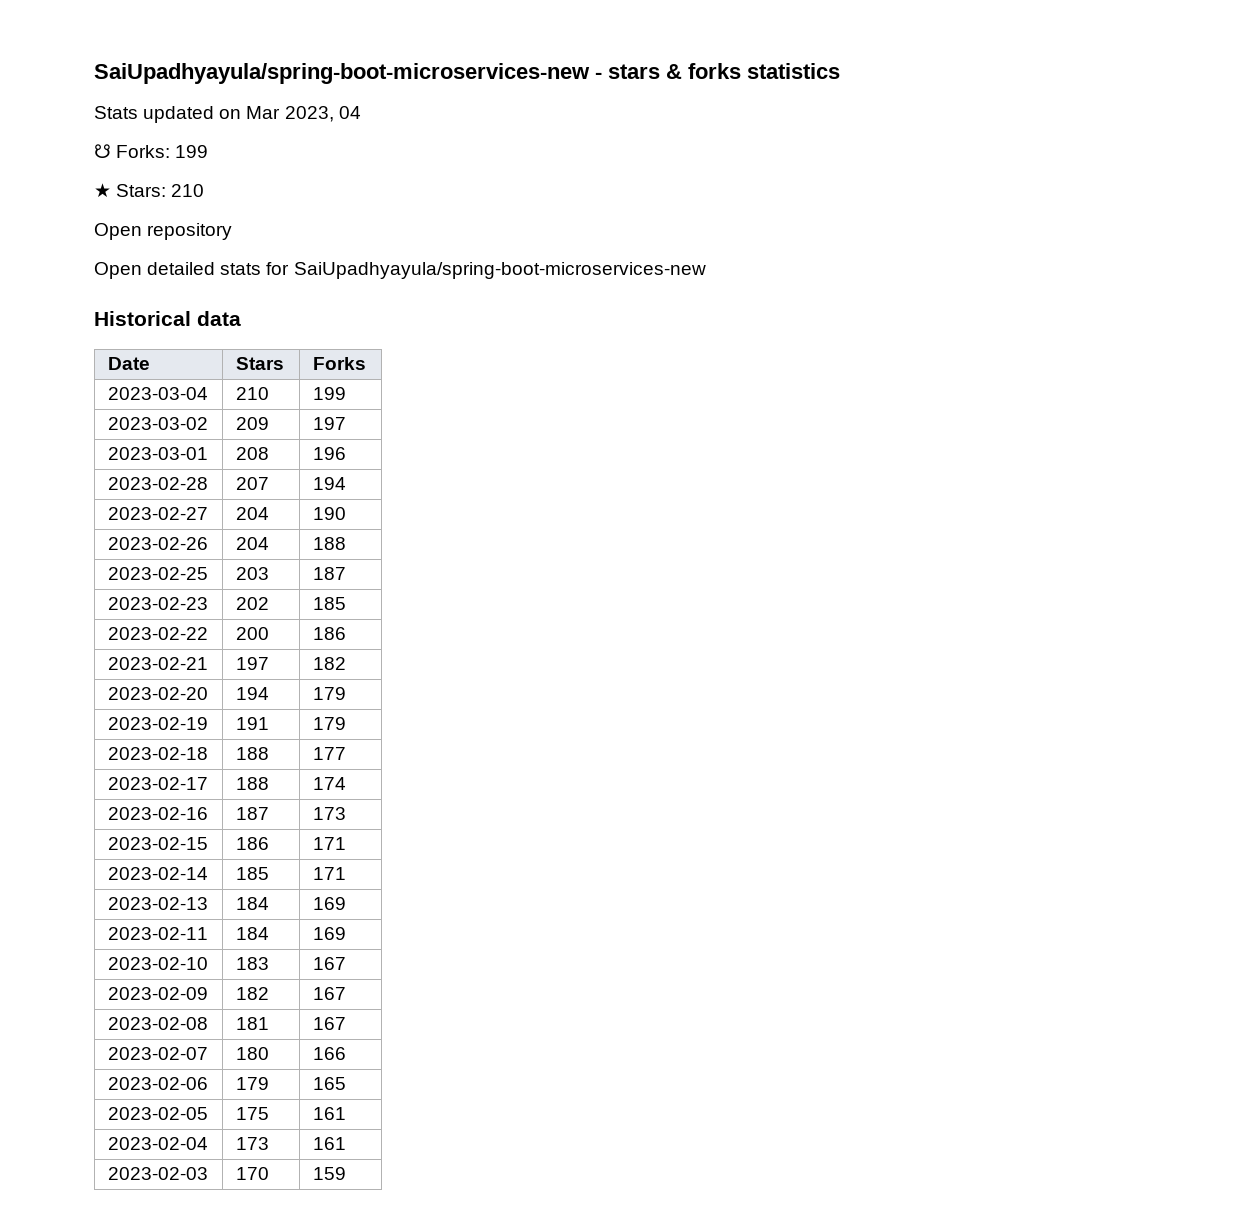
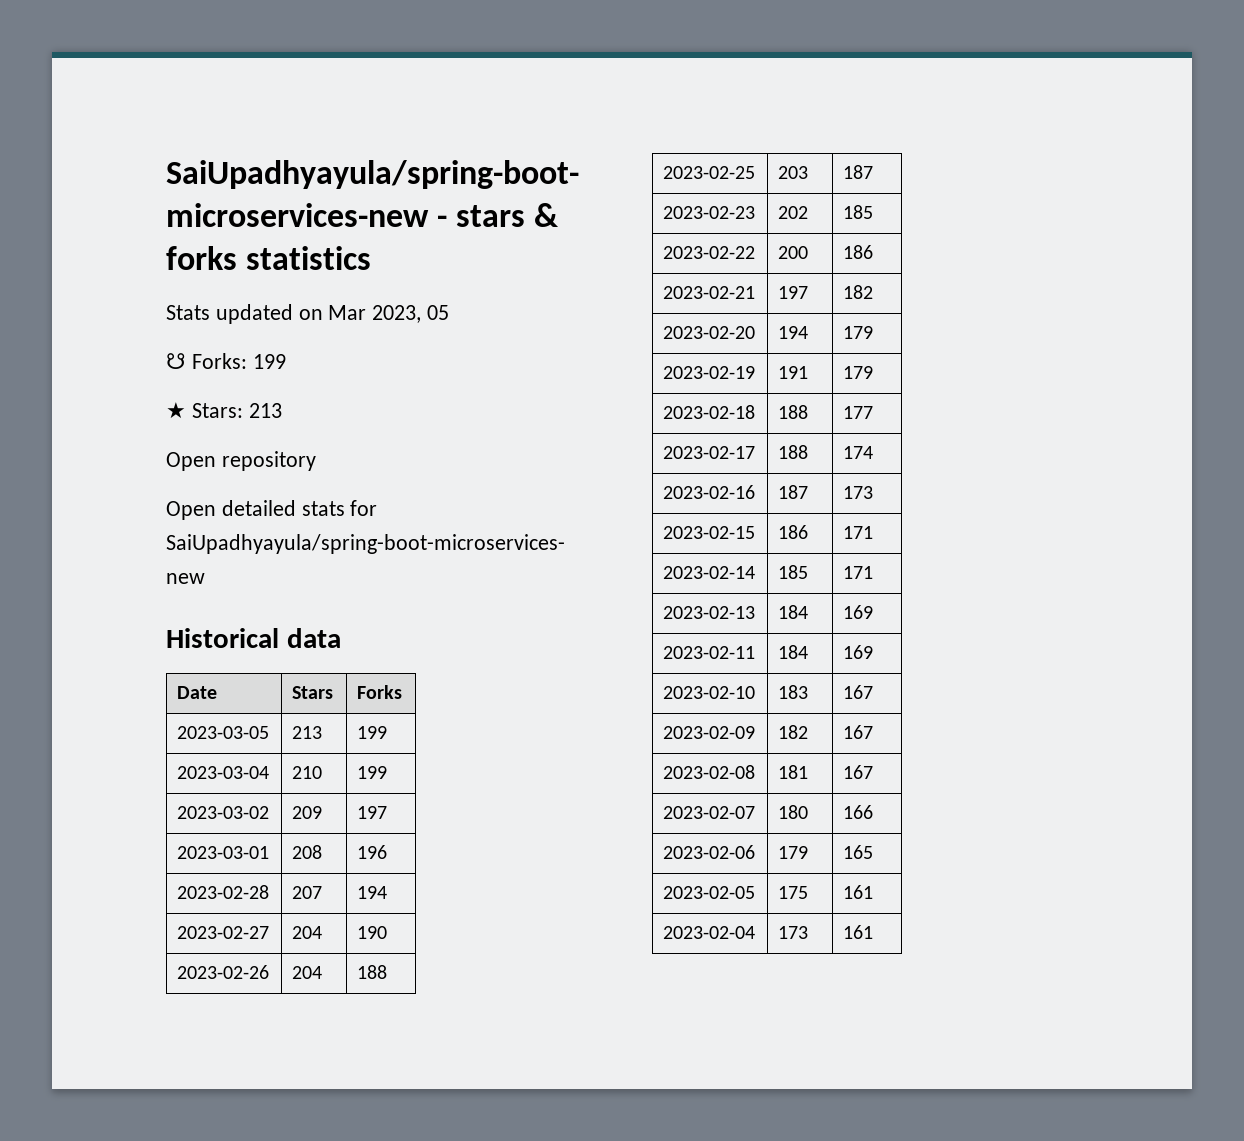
- Stats updated on Mar 2023, 04
+ Stats updated on Mar 2023, 05
- ★ Stars: 210
+ ★ Stars: 213
+ 2023-03-05 | 213 | 199
- 2023-02-03 | 170 | 159

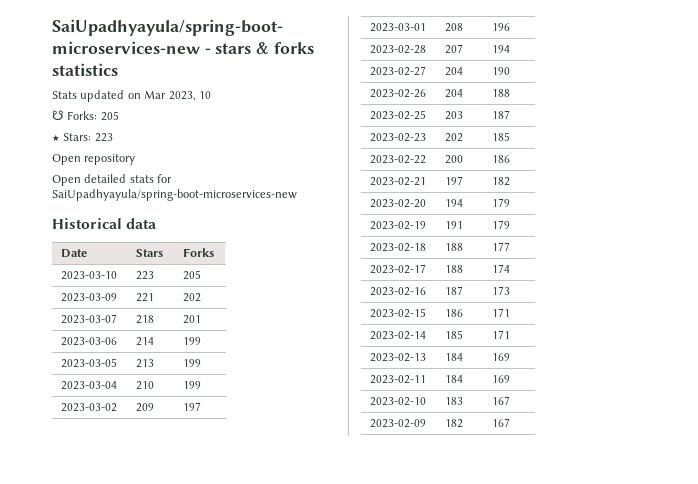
- Stats updated on Mar 2023, 05
+ Stats updated on Mar 2023, 10
- ☋ Forks: 199
+ ☋ Forks: 205
- ★ Stars: 213
+ ★ Stars: 223
+ 2023-03-10 | 223 | 205
+ 2023-03-09 | 221 | 202
+ 2023-03-07 | 218 | 201
+ 2023-03-06 | 214 | 199
- 2023-02-08 | 181 | 167
- 2023-02-07 | 180 | 166
- 2023-02-06 | 179 | 165
- 2023-02-05 | 175 | 161
- 2023-02-04 | 173 | 161

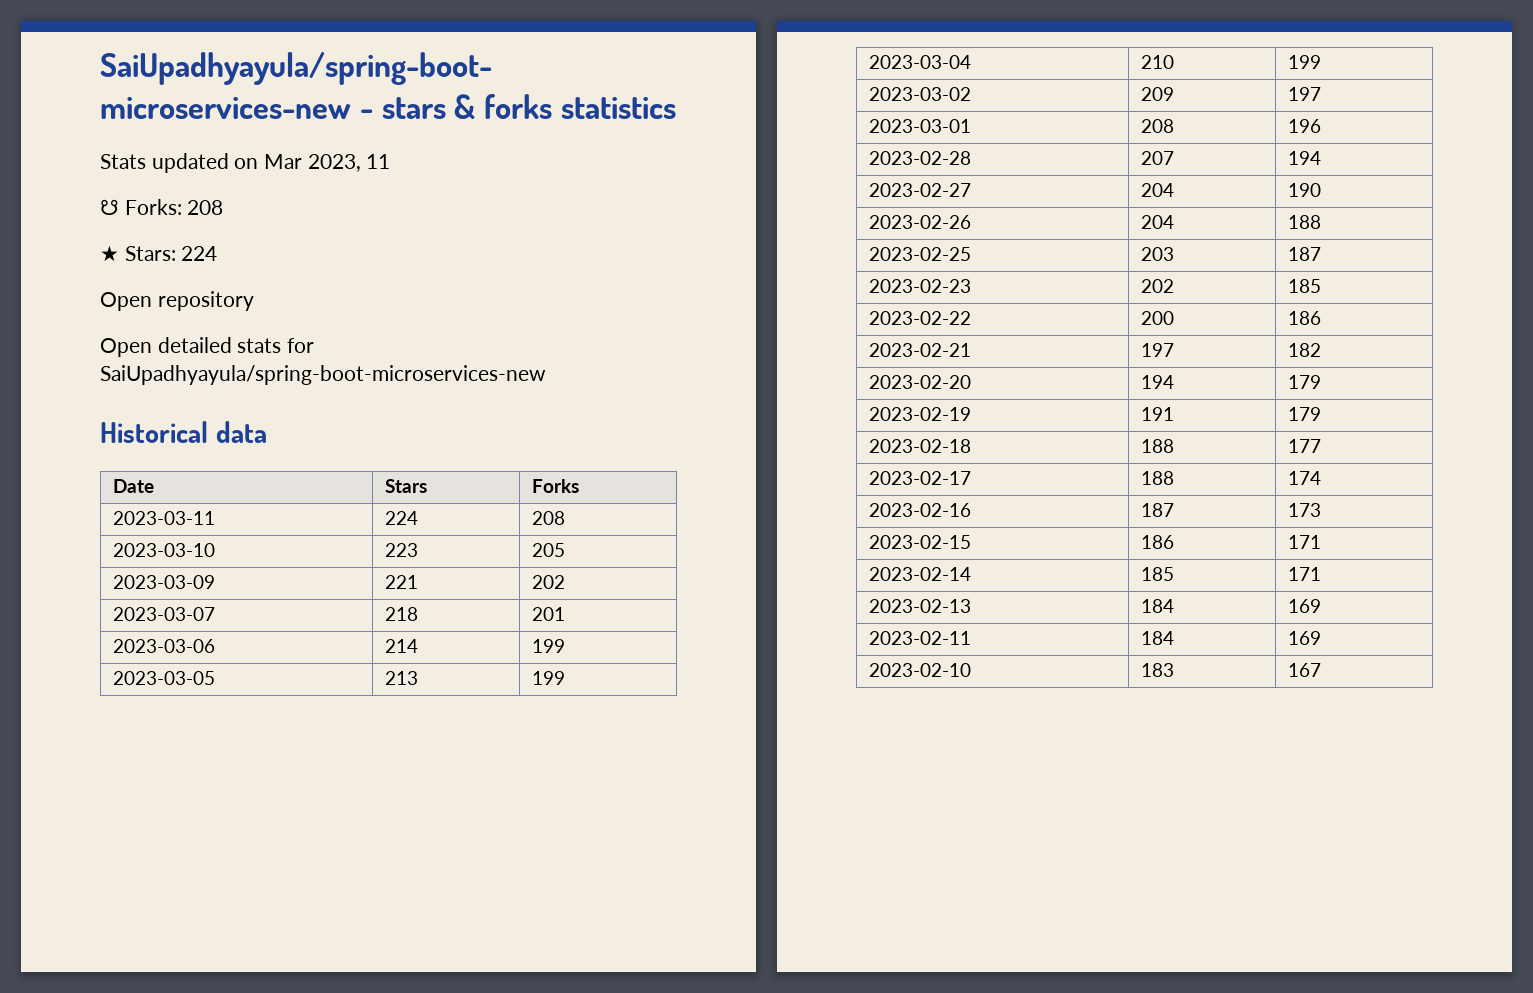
- Stats updated on Mar 2023, 10
+ Stats updated on Mar 2023, 11
- ☋ Forks: 205
+ ☋ Forks: 208
- ★ Stars: 223
+ ★ Stars: 224
+ 2023-03-11 | 224 | 208
- 2023-02-09 | 182 | 167

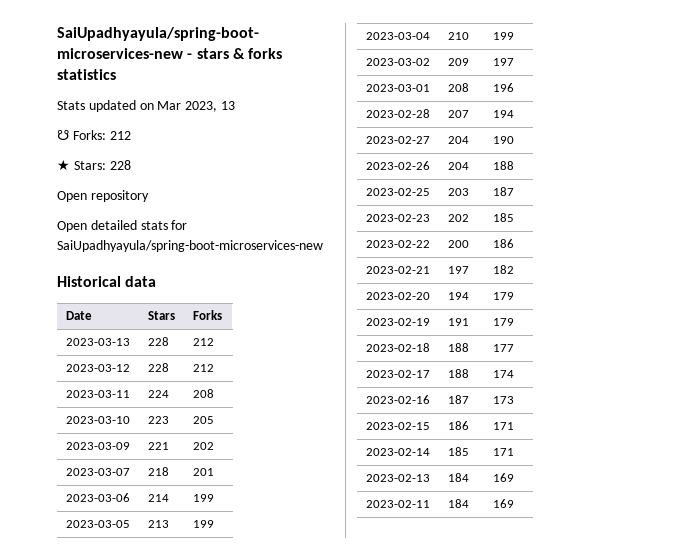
- Stats updated on Mar 2023, 11
+ Stats updated on Mar 2023, 13
- ☋ Forks: 208
+ ☋ Forks: 212
- ★ Stars: 224
+ ★ Stars: 228
+ 2023-03-13 | 228 | 212
+ 2023-03-12 | 228 | 212
- 2023-02-10 | 183 | 167

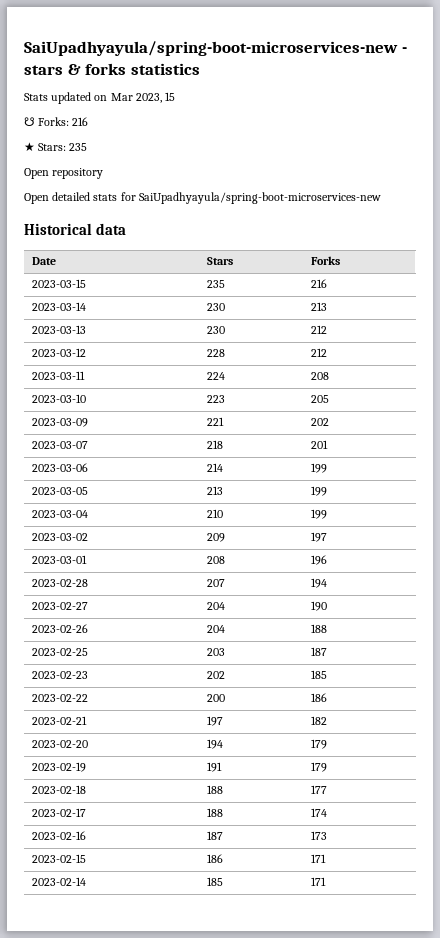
- Stats updated on Mar 2023, 13
+ Stats updated on Mar 2023, 15
- ☋ Forks: 212
+ ☋ Forks: 216
- ★ Stars: 228
+ ★ Stars: 235
+ 2023-03-15 | 235 | 216
+ 2023-03-14 | 230 | 213
- 2023-03-13 | 228 | 212
+ 2023-03-13 | 230 | 212
- 2023-02-13 | 184 | 169
- 2023-02-11 | 184 | 169

